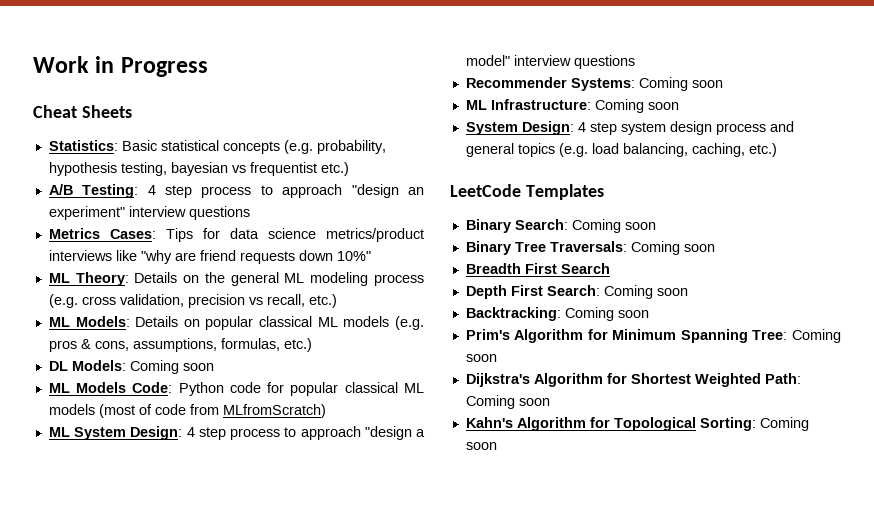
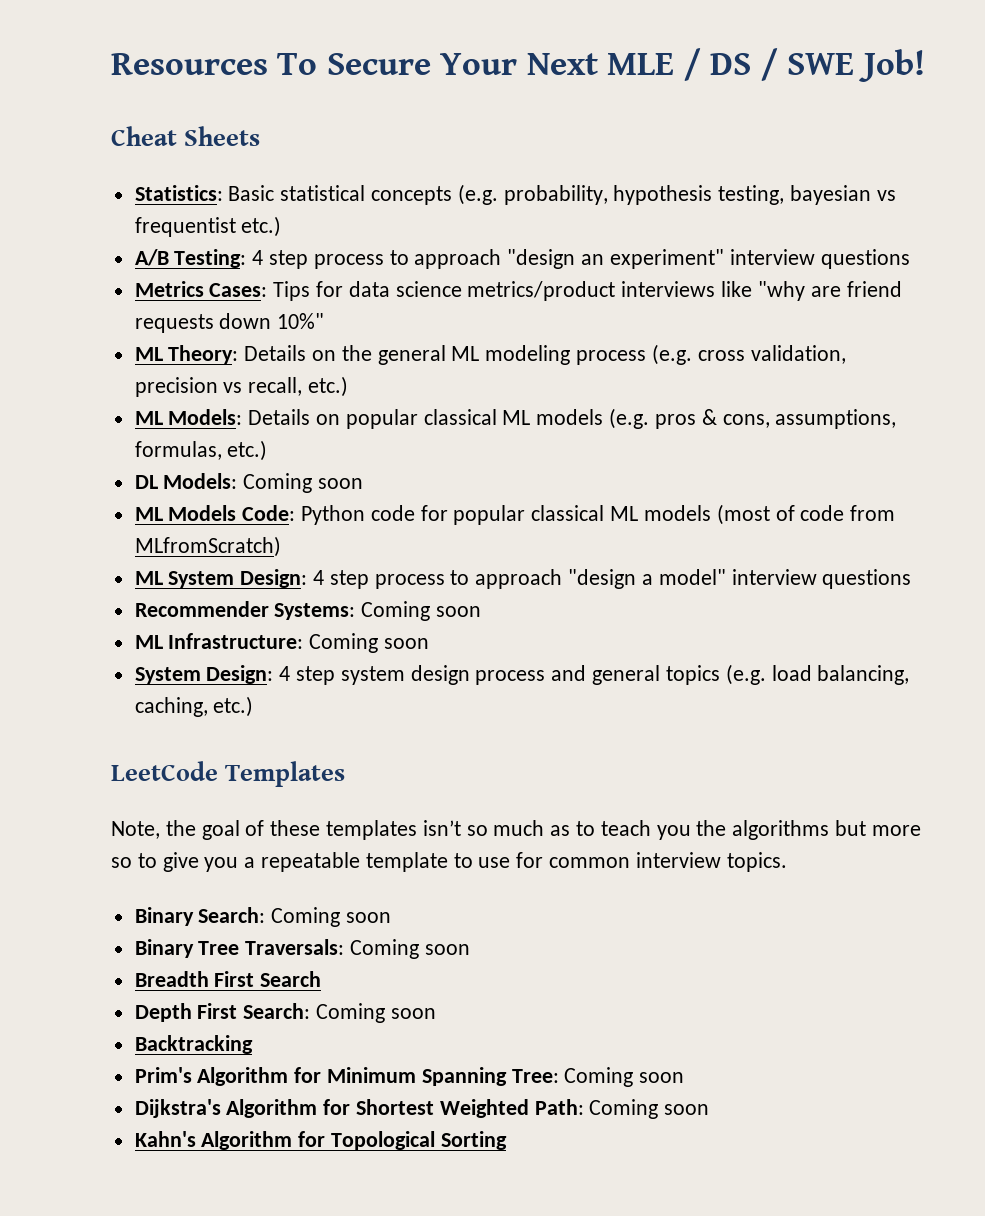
- Work in Progress
+ Resources To Secure Your Next MLE / DS / SWE Job!
+ Note, the goal of these templates isn’t so much as to teach you the algorithms but more so to give you a repeatable template to use for common interview topics.
- Backtracking: Coming soon
+ Backtracking
- Kahn's Algorithm for Topological Sorting: Coming soon
+ Kahn's Algorithm for Topological Sorting

